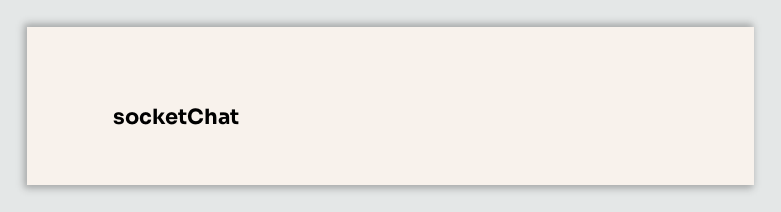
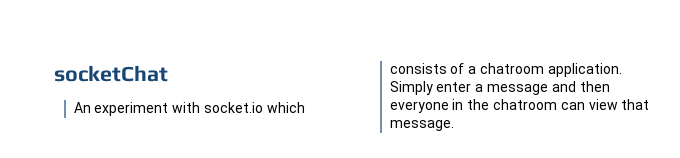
+ An experiment with socket.io which consists of a chatroom application. Simply enter a message and then everyone in the chatroom can view that message.

